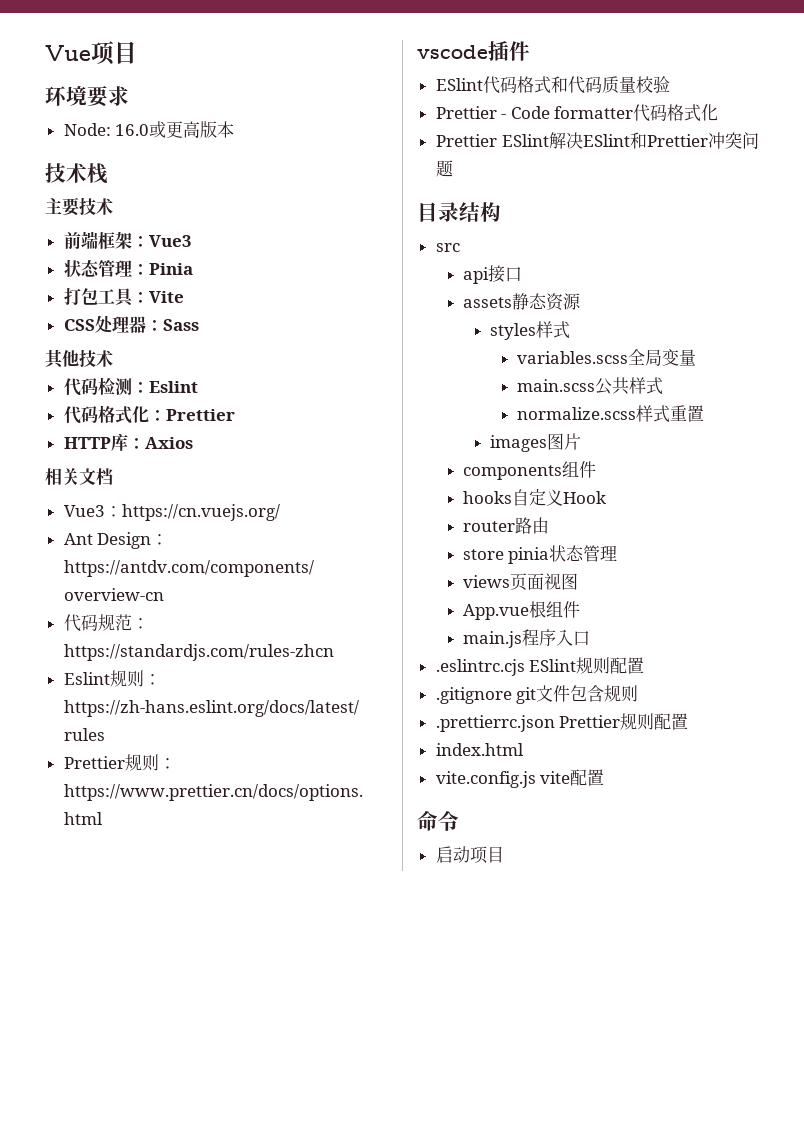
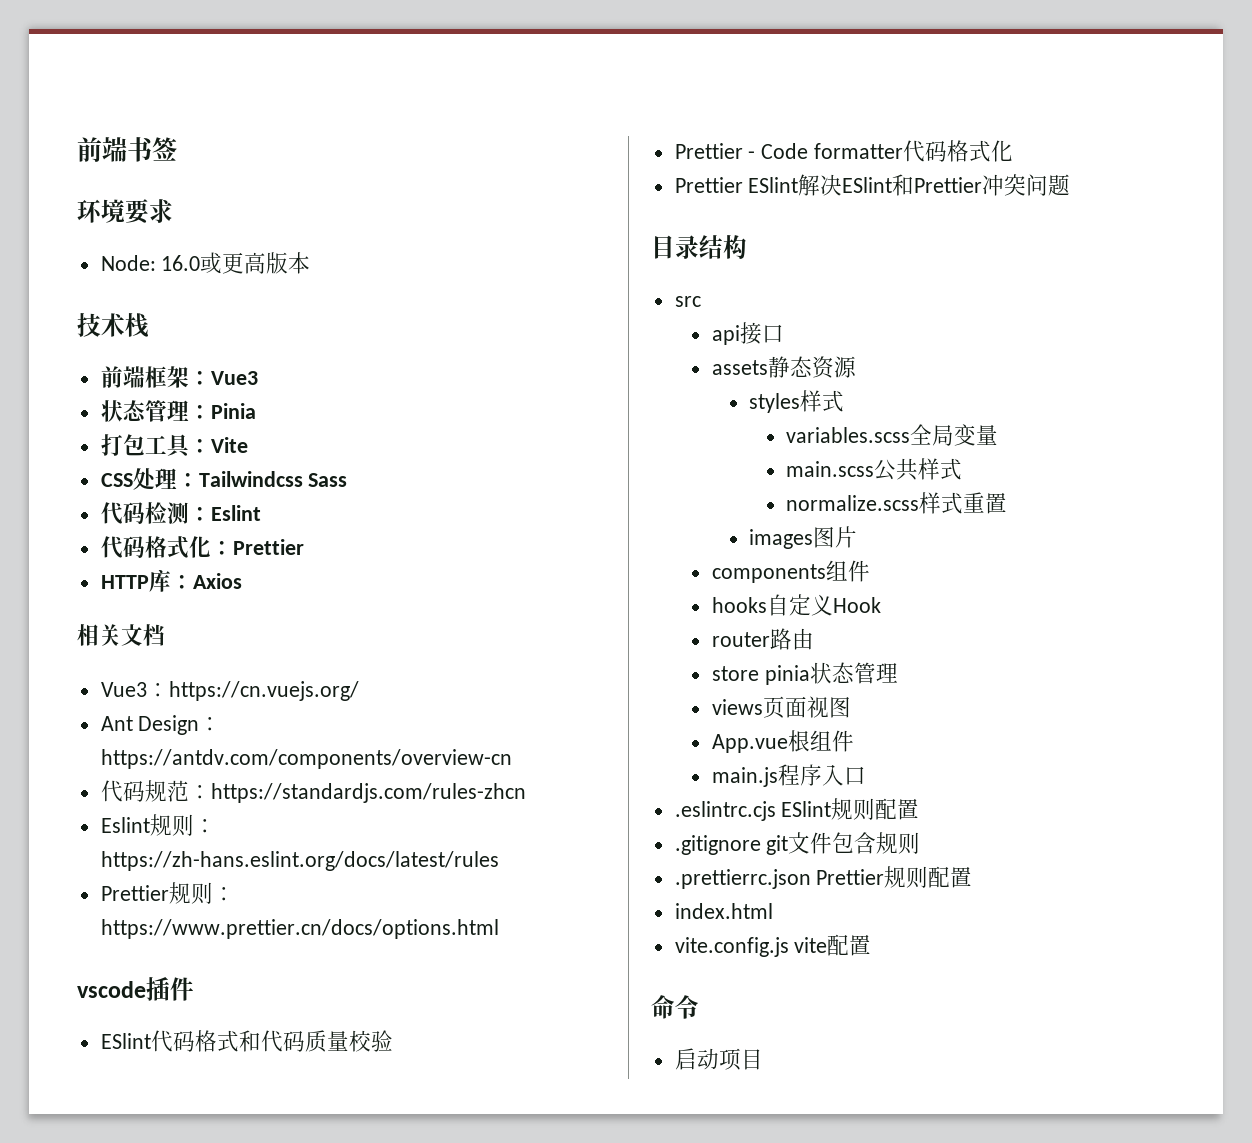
- Vue项目
+ 前端书签
- 主要技术
- CSS处理器：Sass
+ CSS处理：Tailwindcss Sass
- 其他技术

